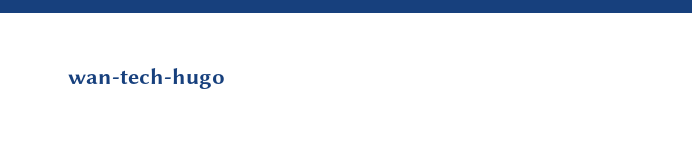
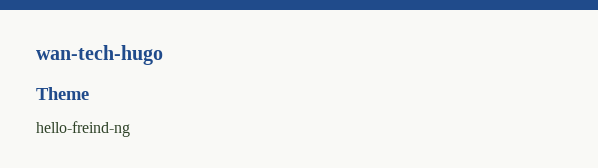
+ Theme
+ hello-freind-ng

